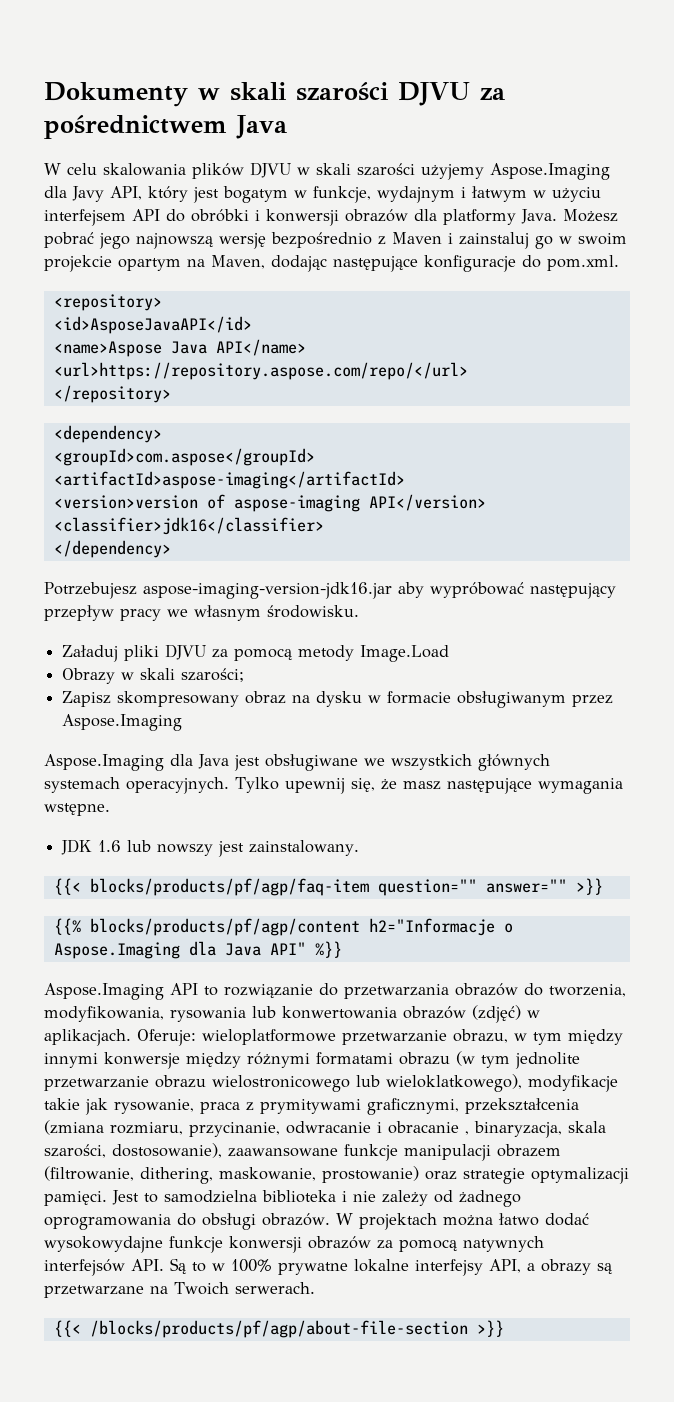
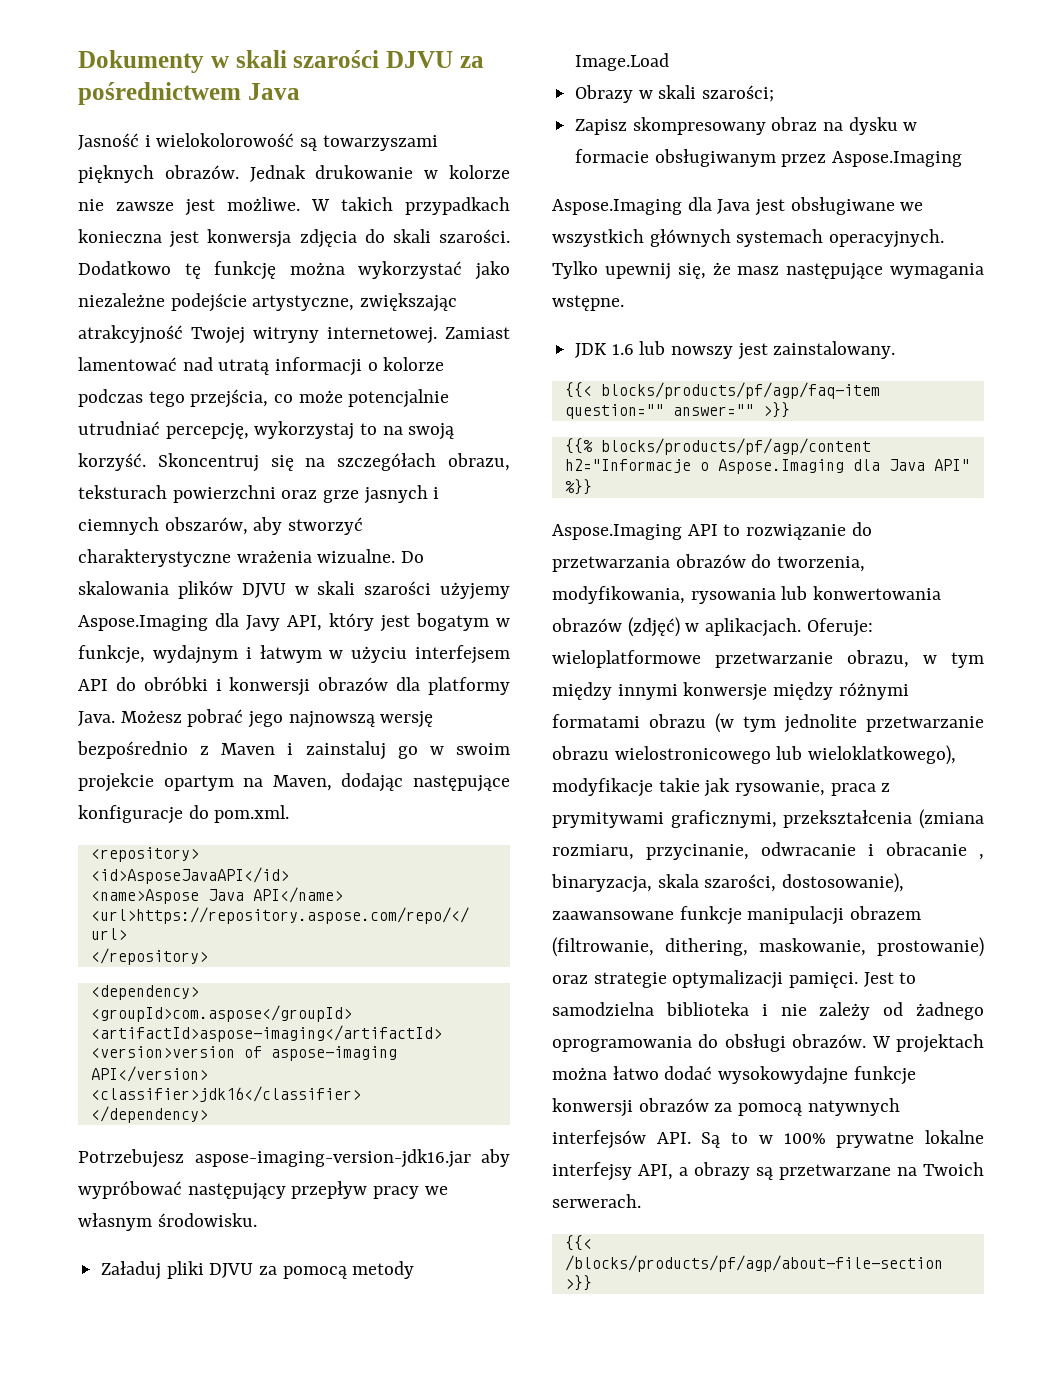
- W celu skalowania plików DJVU w skali szarości użyjemy Aspose.Imaging dla Javy API, który jest bogatym w funkcje, wydajnym i łatwym w użyciu interfejsem API do obróbki i konwersji obrazów dla platformy Java.
+ Jasność i wielokolorowość są towarzyszami pięknych obrazów. Jednak drukowanie w kolorze nie zawsze jest możliwe. W takich przypadkach konieczna jest konwersja zdjęcia do skali szarości. Dodatkowo tę funkcję można wykorzystać jako niezależne podejście artystyczne, zwiększając atrakcyjność Twojej witryny internetowej. Zamiast lamentować nad utratą informacji o kolorze podczas tego przejścia, co może potencjalnie utrudniać percepcję, wykorzystaj to na swoją korzyść. Skoncentruj się na szczegółach obrazu, teksturach powierzchni oraz grze jasnych i ciemnych obszarów, aby stworzyć charakterystyczne wrażenia wizualne. Do skalowania plików DJVU w skali szarości użyjemy Aspose.Imaging dla Javy API, który jest bogatym w funkcje, wydajnym i łatwym w użyciu interfejsem API do obróbki i konwersji obrazów dla platformy Java.

